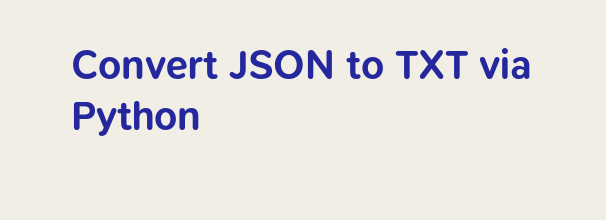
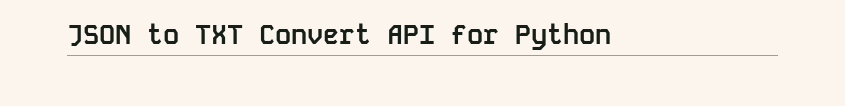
- Convert JSON to TXT via Python
+ JSON to TXT Convert API for Python

